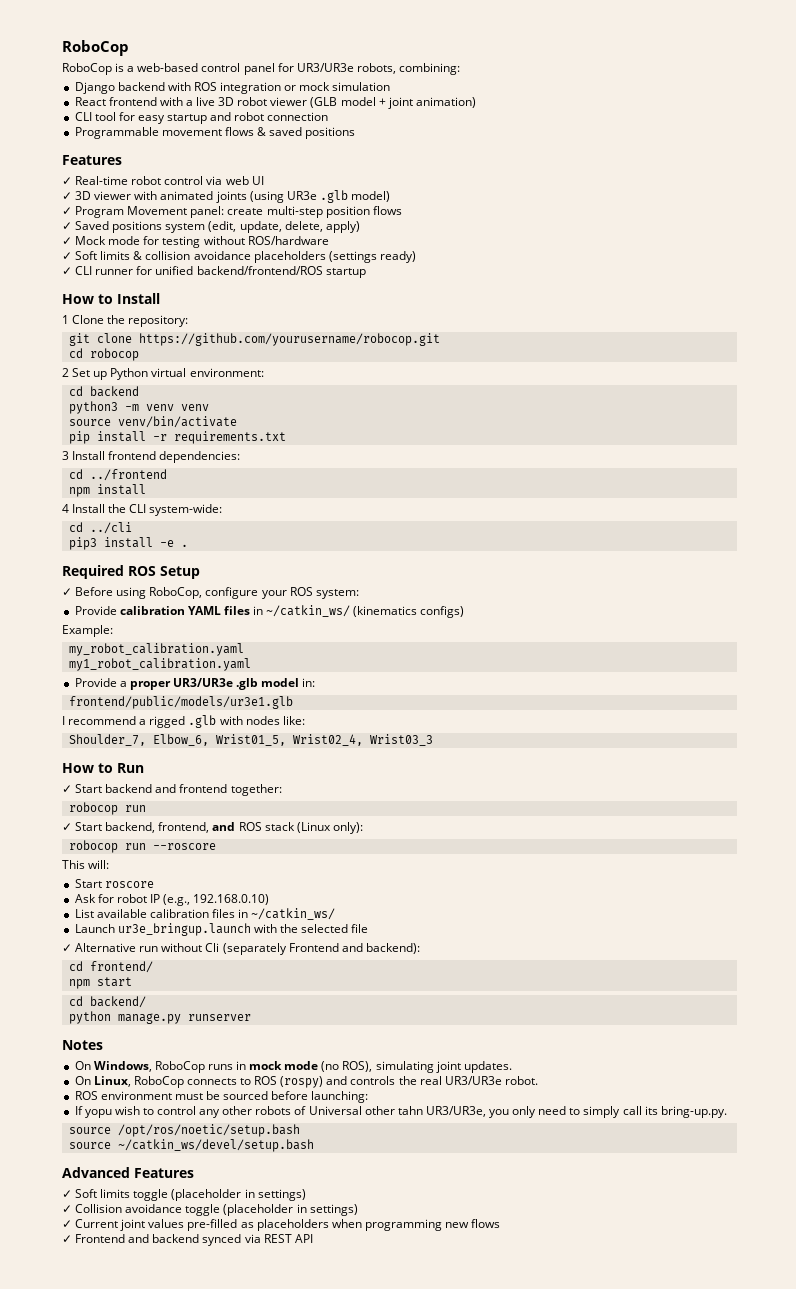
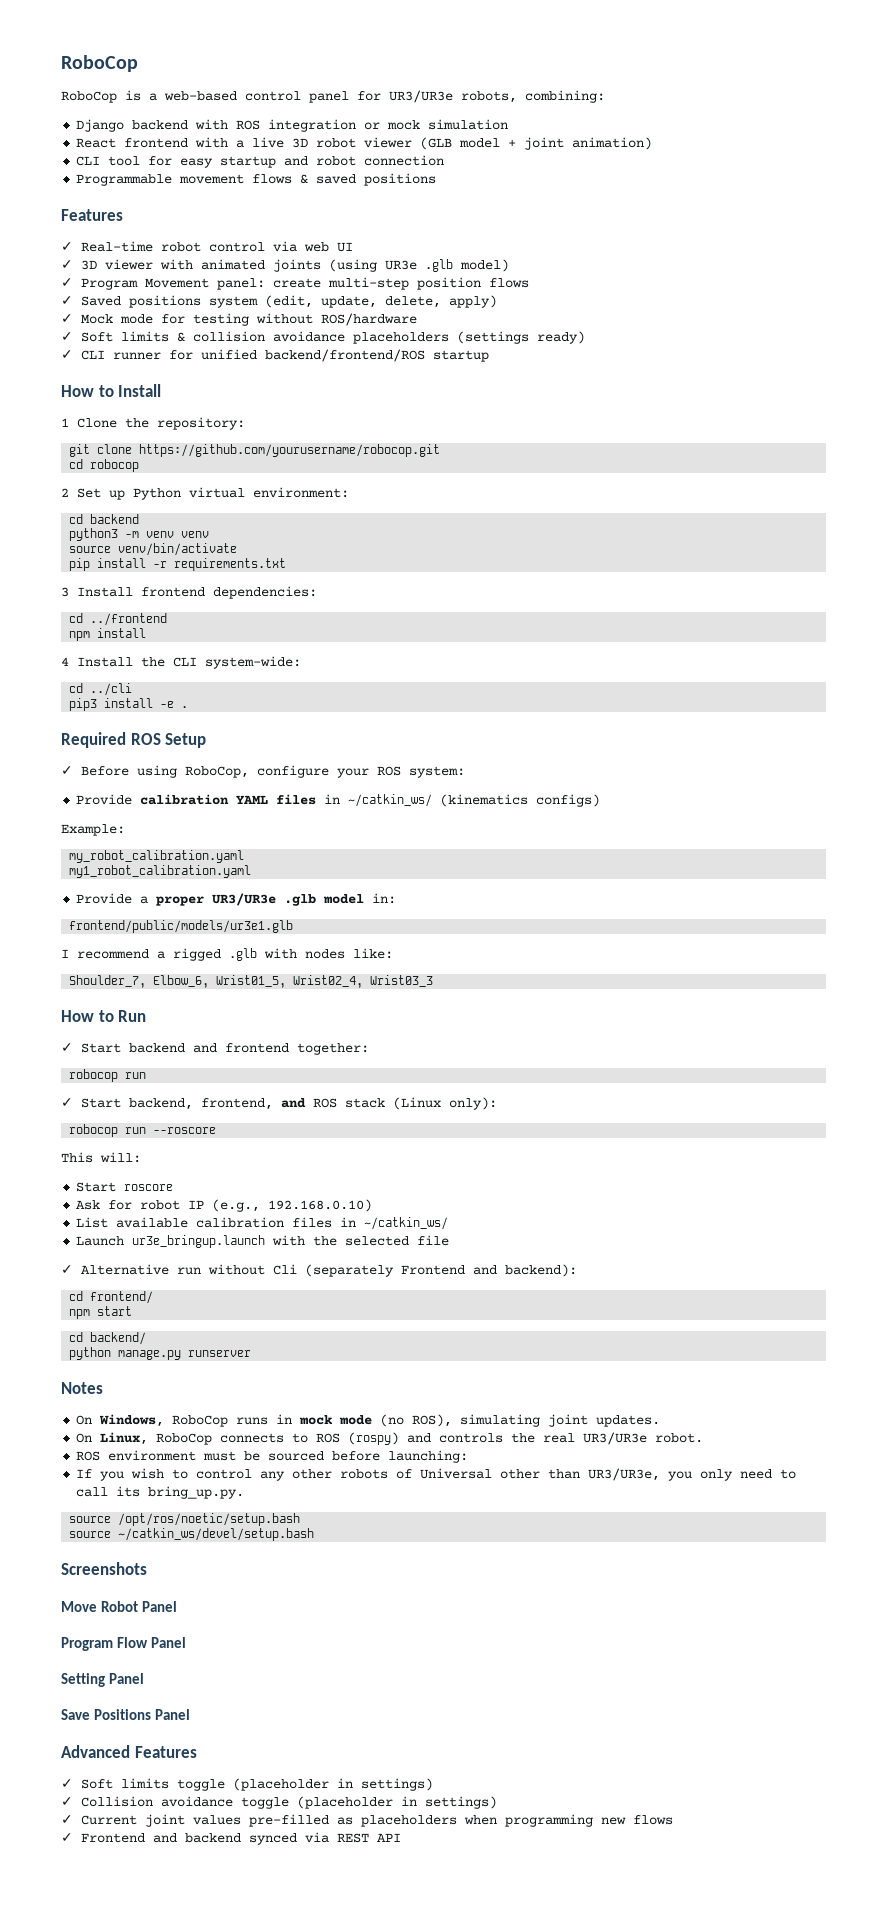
- If yopu wish to control any other robots of Universal other tahn UR3/UR3e, you only need to simply call its bring-up.py.
+ If you wish to control any other robots of Universal other than UR3/UR3e, you only need to call its bring_up.py.
+ Screenshots
+ Move Robot Panel
+ Program Flow Panel
+ Setting Panel
+ Save Positions Panel

